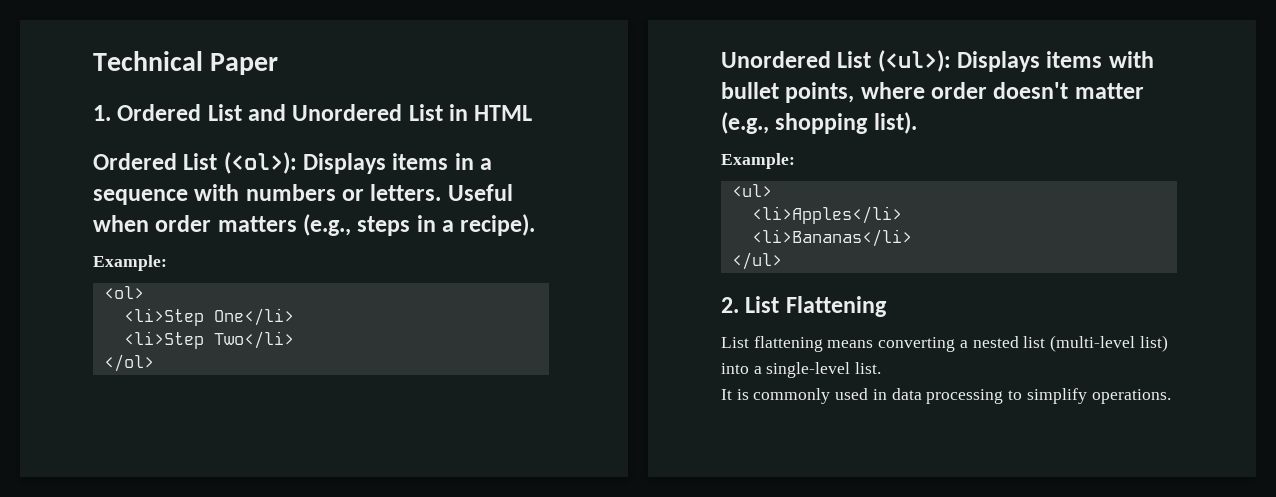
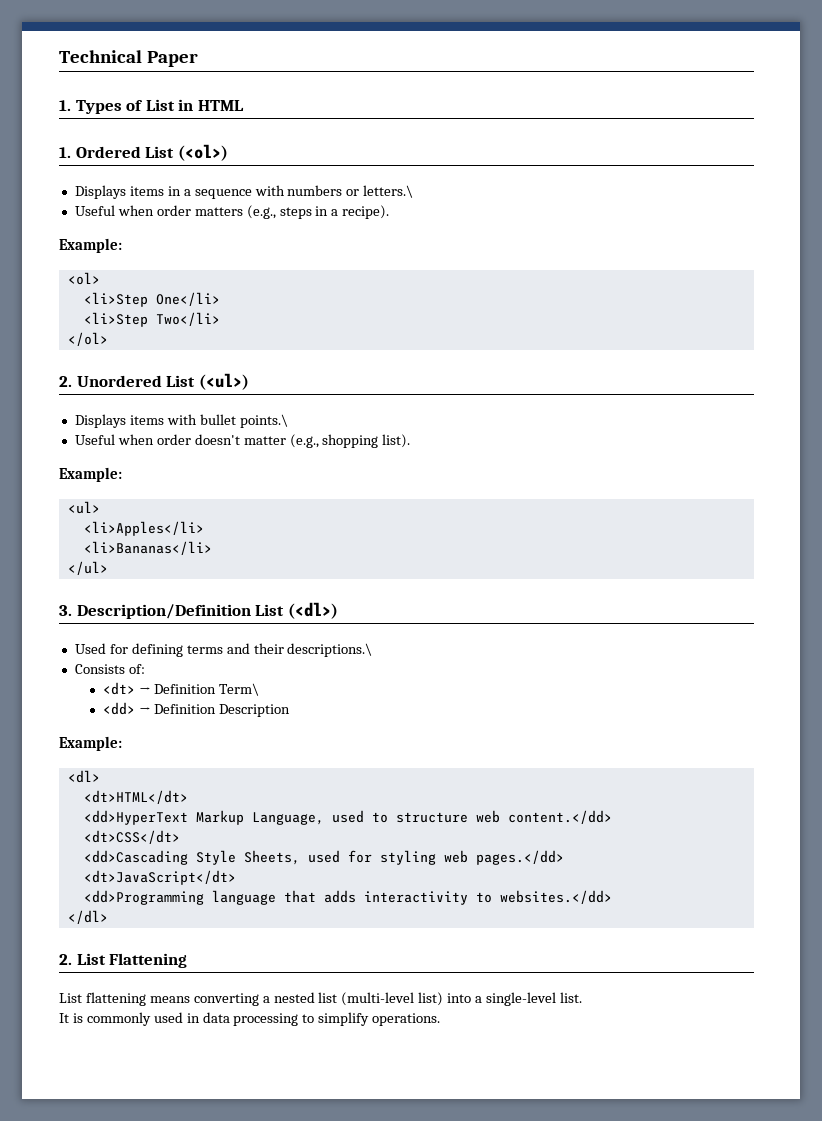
- 1. Ordered List and Unordered List in HTML
+ 1. Types of List in HTML
- Ordered List (<ol>): Displays items in a sequence with numbers or letters. Useful when order matters (e.g., steps in a recipe).
+ 1. Ordered List (<ol>)
+ Displays items in a sequence with numbers or letters.\
+ Useful when order matters (e.g., steps in a recipe).
- Unordered List (<ul>): Displays items with bullet points, where order doesn't matter (e.g., shopping list).
+ 2. Unordered List (<ul>)
+ Displays items with bullet points.\
+ Useful when order doesn't matter (e.g., shopping list).
+ 3. Description/Definition List (<dl>)
+ Used for defining terms and their descriptions.\
+ Consists of:
+ <dt> → Definition Term\
+ <dd> → Definition Description
+ Example:
+ <dl>
+ <dt>HTML</dt>
+ <dd>HyperText Markup Language, used to structure web content.</dd>
+ <dt>CSS</dt>
+ <dd>Cascading Style Sheets, used for styling web pages.</dd>
+ <dt>JavaScript</dt>
+ <dd>Programming language that adds interactivity to websites.</dd>
+ </dl>

